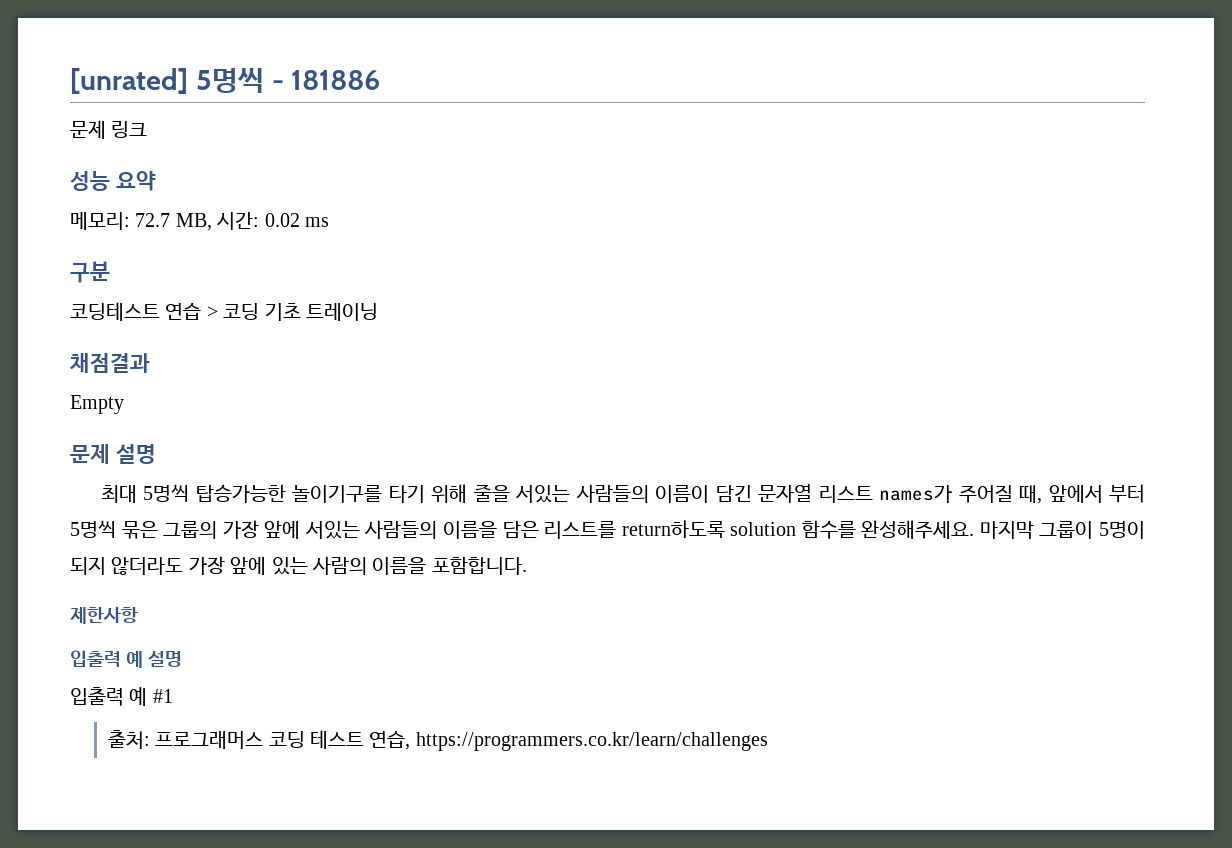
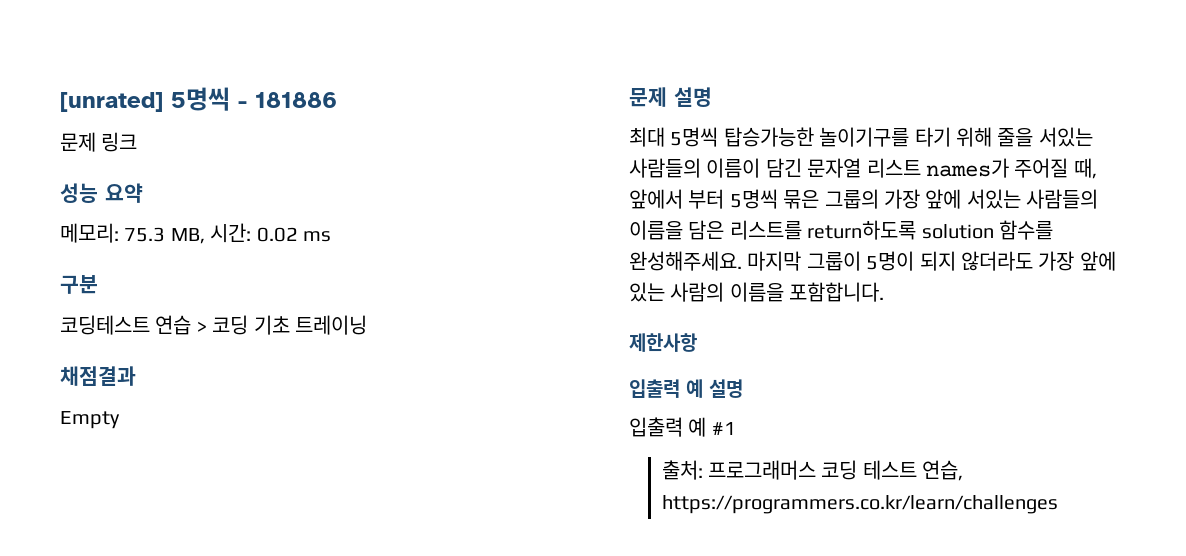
- 메모리: 72.7 MB, 시간: 0.02 ms
+ 메모리: 75.3 MB, 시간: 0.02 ms

